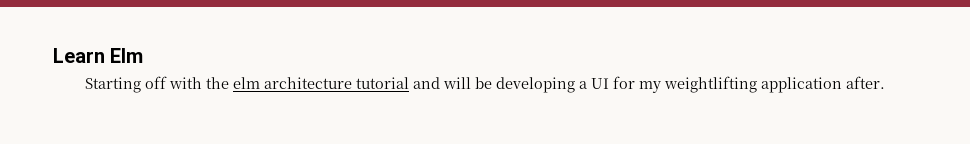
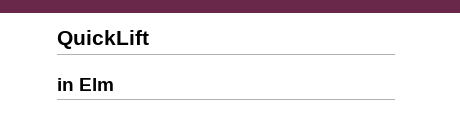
- Learn Elm
+ QuickLift
+ in Elm
- Starting off with the elm architecture tutorial and will be developing a UI for my weightlifting application after.

